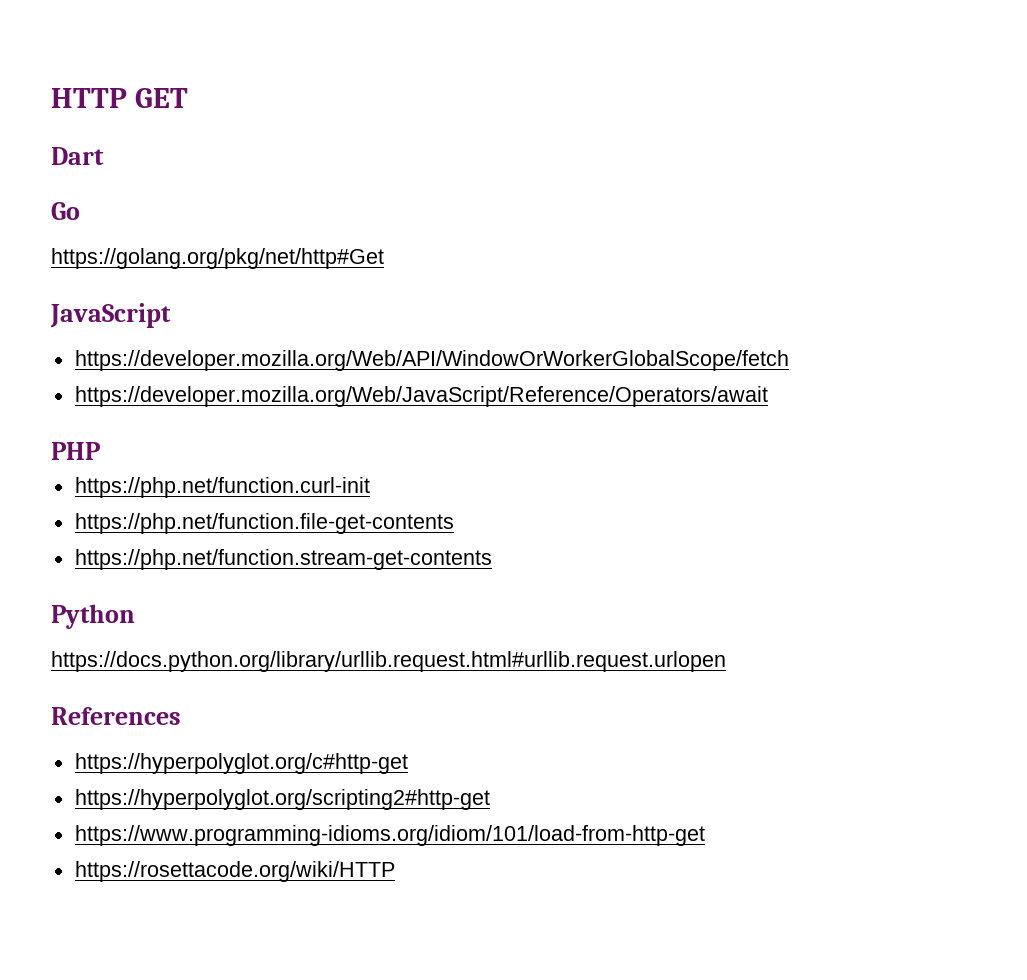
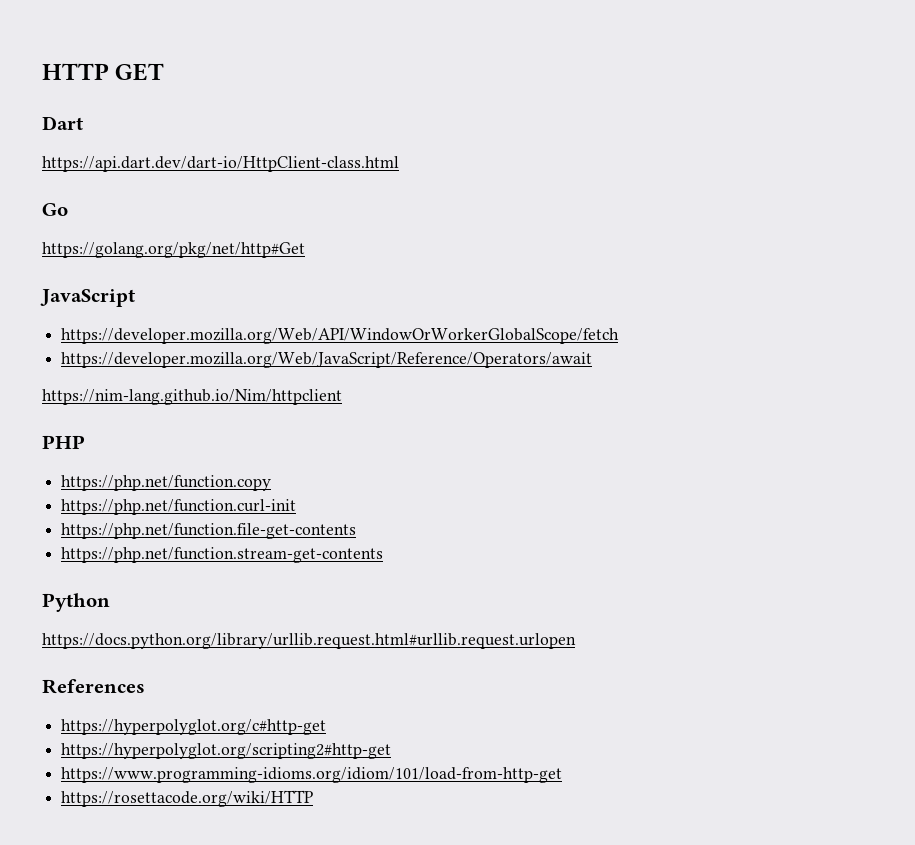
+ https://api.dart.dev/dart-io/HttpClient-class.html
+ https://nim-lang.github.io/Nim/httpclient
+ https://php.net/function.copy

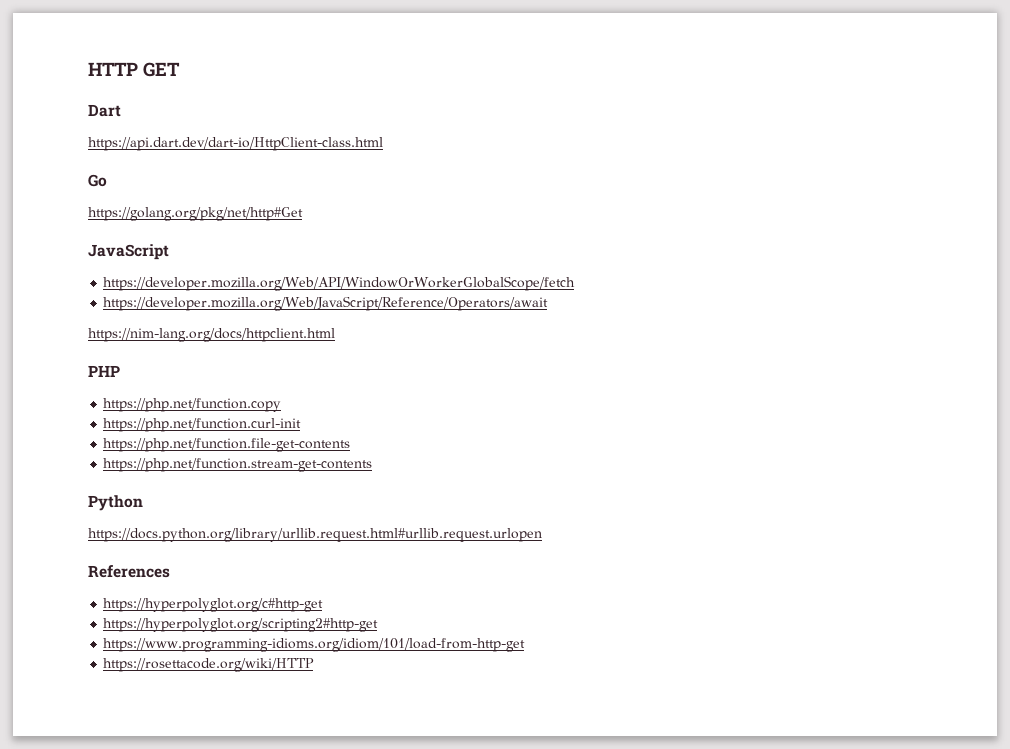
- https://nim-lang.github.io/Nim/httpclient
+ https://nim-lang.org/docs/httpclient.html

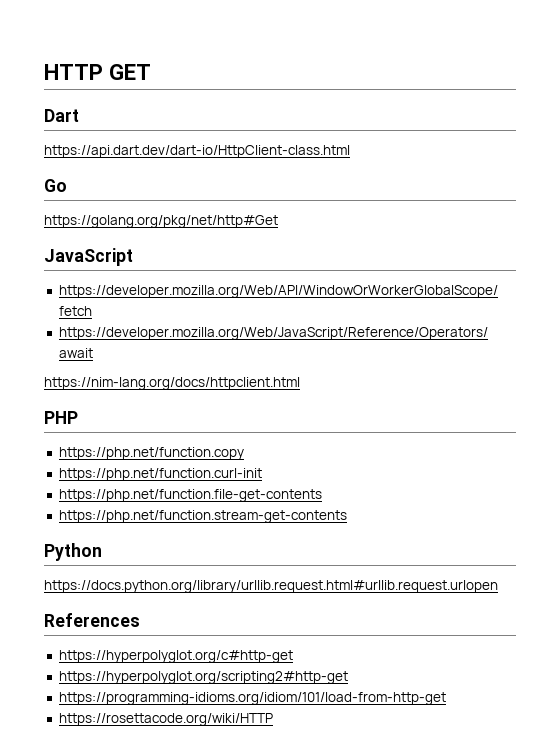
- https://www.programming-idioms.org/idiom/101/load-from-http-get
+ https://programming-idioms.org/idiom/101/load-from-http-get

